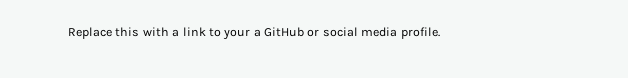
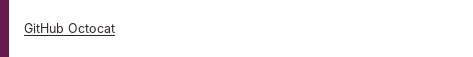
- Replace this with a link to your a GitHub or social media profile.
+ GitHub Octocat

